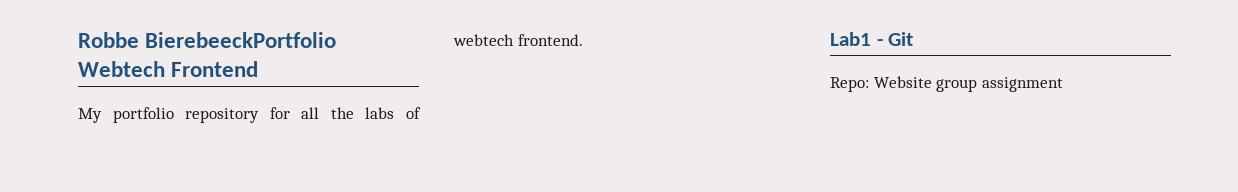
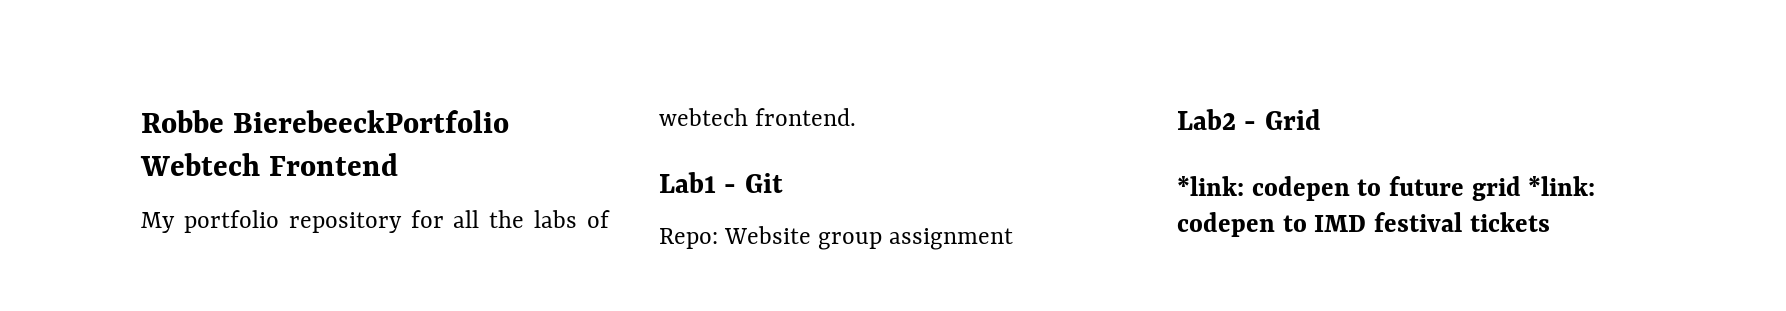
+ Lab2 - Grid
+ *link: codepen to future grid *link: codepen to IMD festival tickets

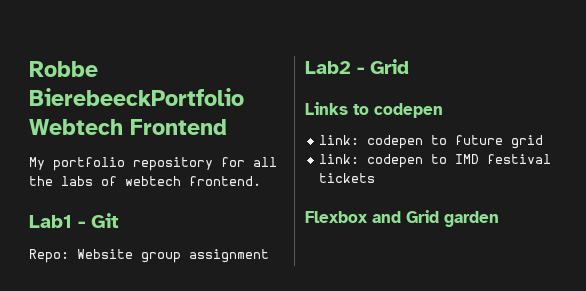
- *link: codepen to future grid *link: codepen to IMD festival tickets
+ Links to codepen
+ link: codepen to future grid
+ link: codepen to IMD festival tickets
+ Flexbox and Grid garden

